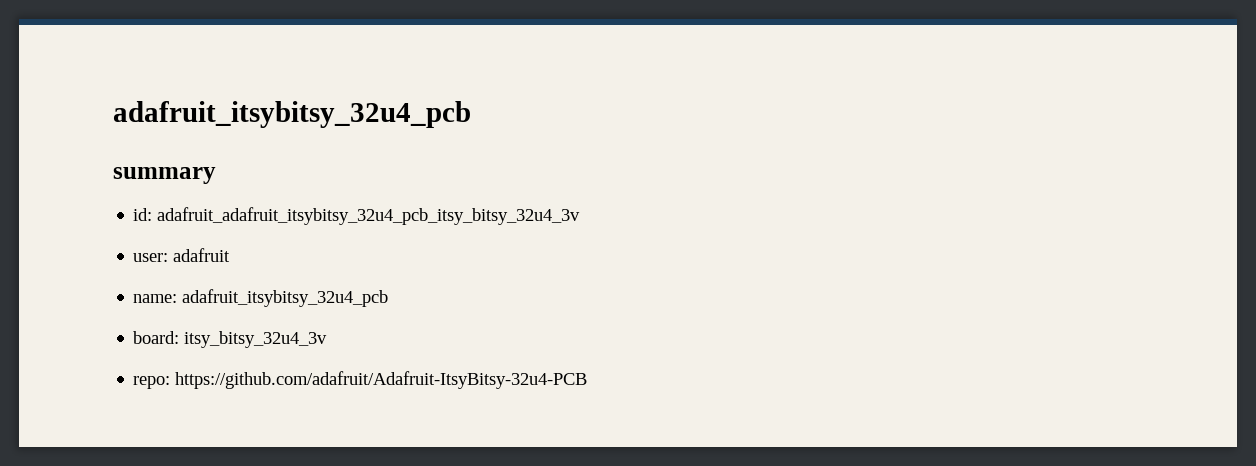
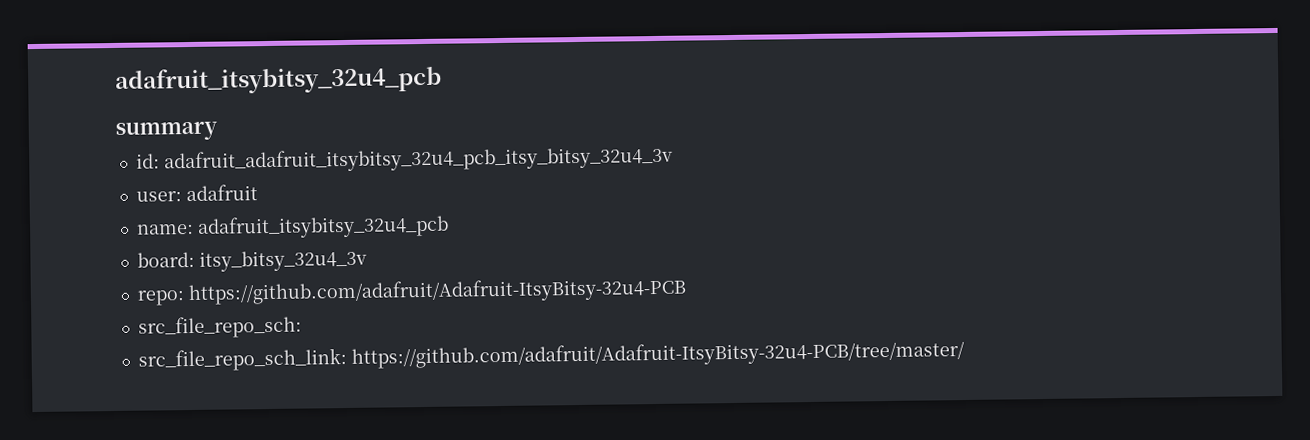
+ src_file_repo_sch:
+ src_file_repo_sch_link: https://github.com/adafruit/Adafruit-ItsyBitsy-32u4-PCB/tree/master/

